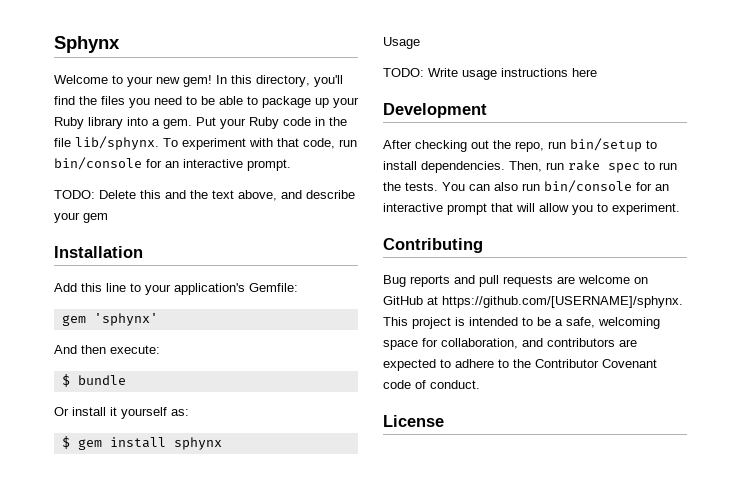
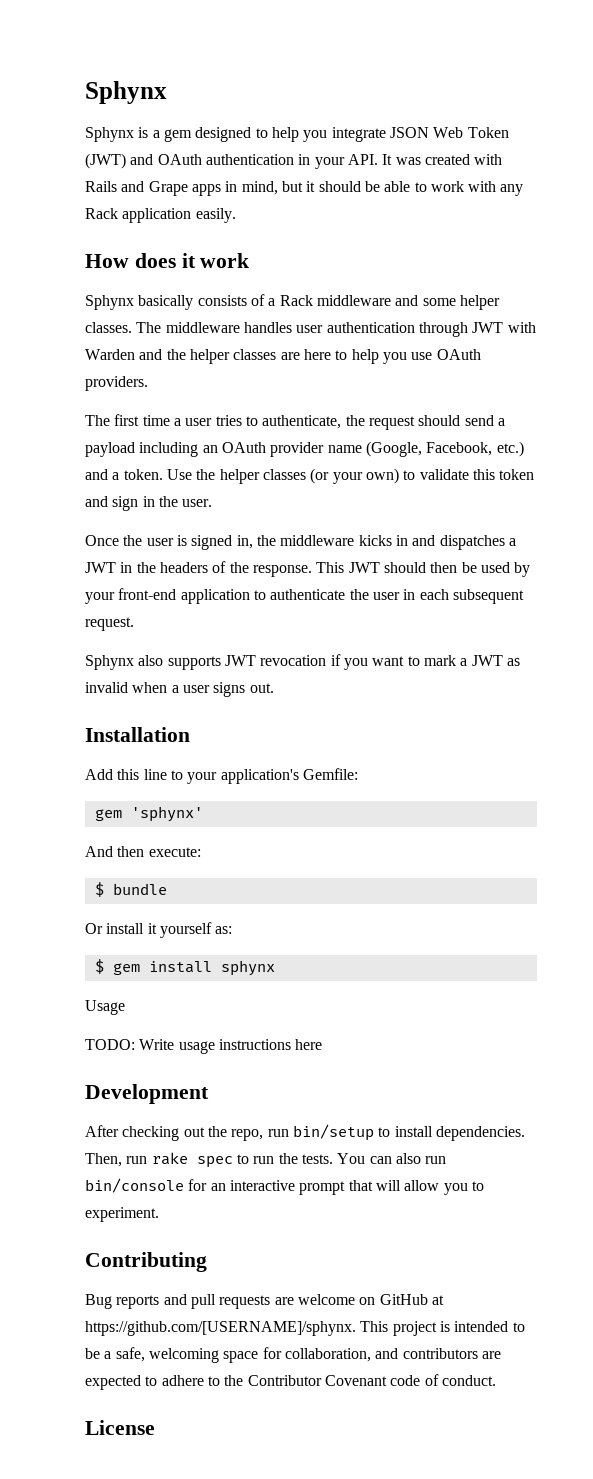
- Welcome to your new gem! In this directory, you'll find the files you need to be able to package up your Ruby library into a gem. Put your Ruby code in the file lib/sphynx. To experiment with that code, run bin/console for an interactive prompt.
- TODO: Delete this and the text above, and describe your gem
+ Sphynx is a gem designed to help you integrate JSON Web Token (JWT) and OAuth authentication in your API. It was created with Rails and Grape apps in mind, but it should be able to work with any Rack application easily.
+ How does it work
+ Sphynx basically consists of a Rack middleware and some helper classes. The middleware handles user authentication through JWT with Warden and the helper classes are here to help you use OAuth providers.
+ The first time a user tries to authenticate, the request should send a payload including an OAuth provider name (Google, Facebook, etc.) and a token. Use the helper classes (or your own) to validate this token and sign in the user.
+ Once the user is signed in, the middleware kicks in and dispatches a JWT in the headers of the response. This JWT should then be used by your front-end application to authenticate the user in each subsequent request.
+ Sphynx also supports JWT revocation if you want to mark a JWT as invalid when a user signs out.

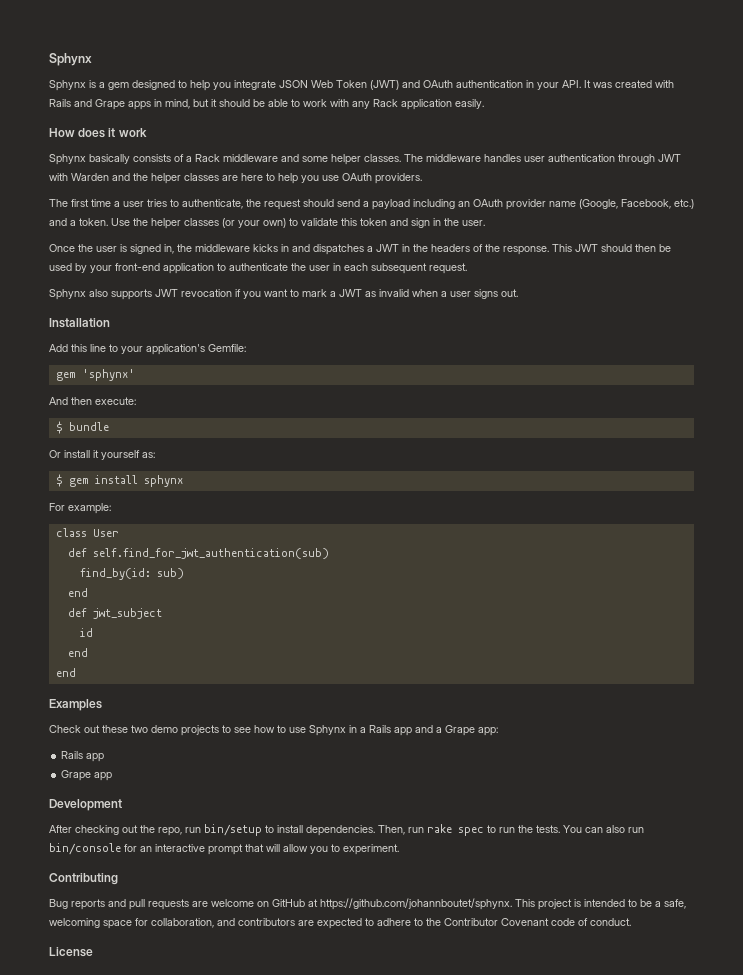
- Usage
- TODO: Write usage instructions here
+ For example:
+ class User
+ def self.find_for_jwt_authentication(sub)
+ find_by(id: sub)
+ end
+ def jwt_subject
+ id
+ end
+ end
+ Examples
+ Check out these two demo projects to see how to use Sphynx in a Rails app and a Grape app:
+ Rails app
+ Grape app
- Bug reports and pull requests are welcome on GitHub at https://github.com/[USERNAME]/sphynx. This project is intended to be a safe, welcoming space for collaboration, and contributors are expected to adhere to the Contributor Covenant code of conduct.
+ Bug reports and pull requests are welcome on GitHub at https://github.com/johannboutet/sphynx. This project is intended to be a safe, welcoming space for collaboration, and contributors are expected to adhere to the Contributor Covenant code of conduct.

